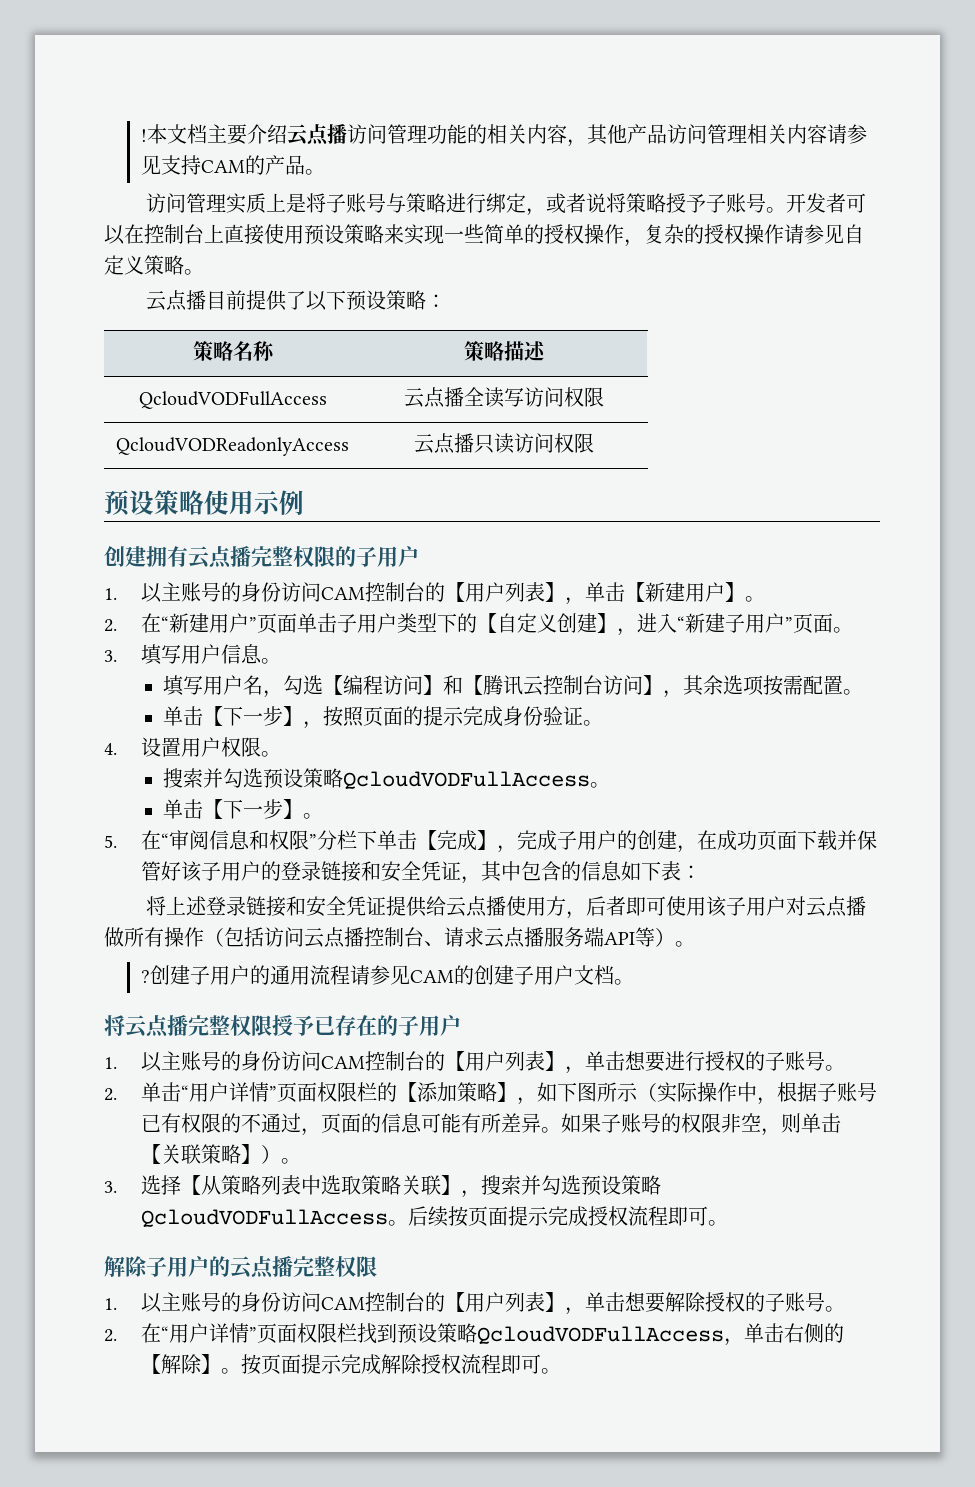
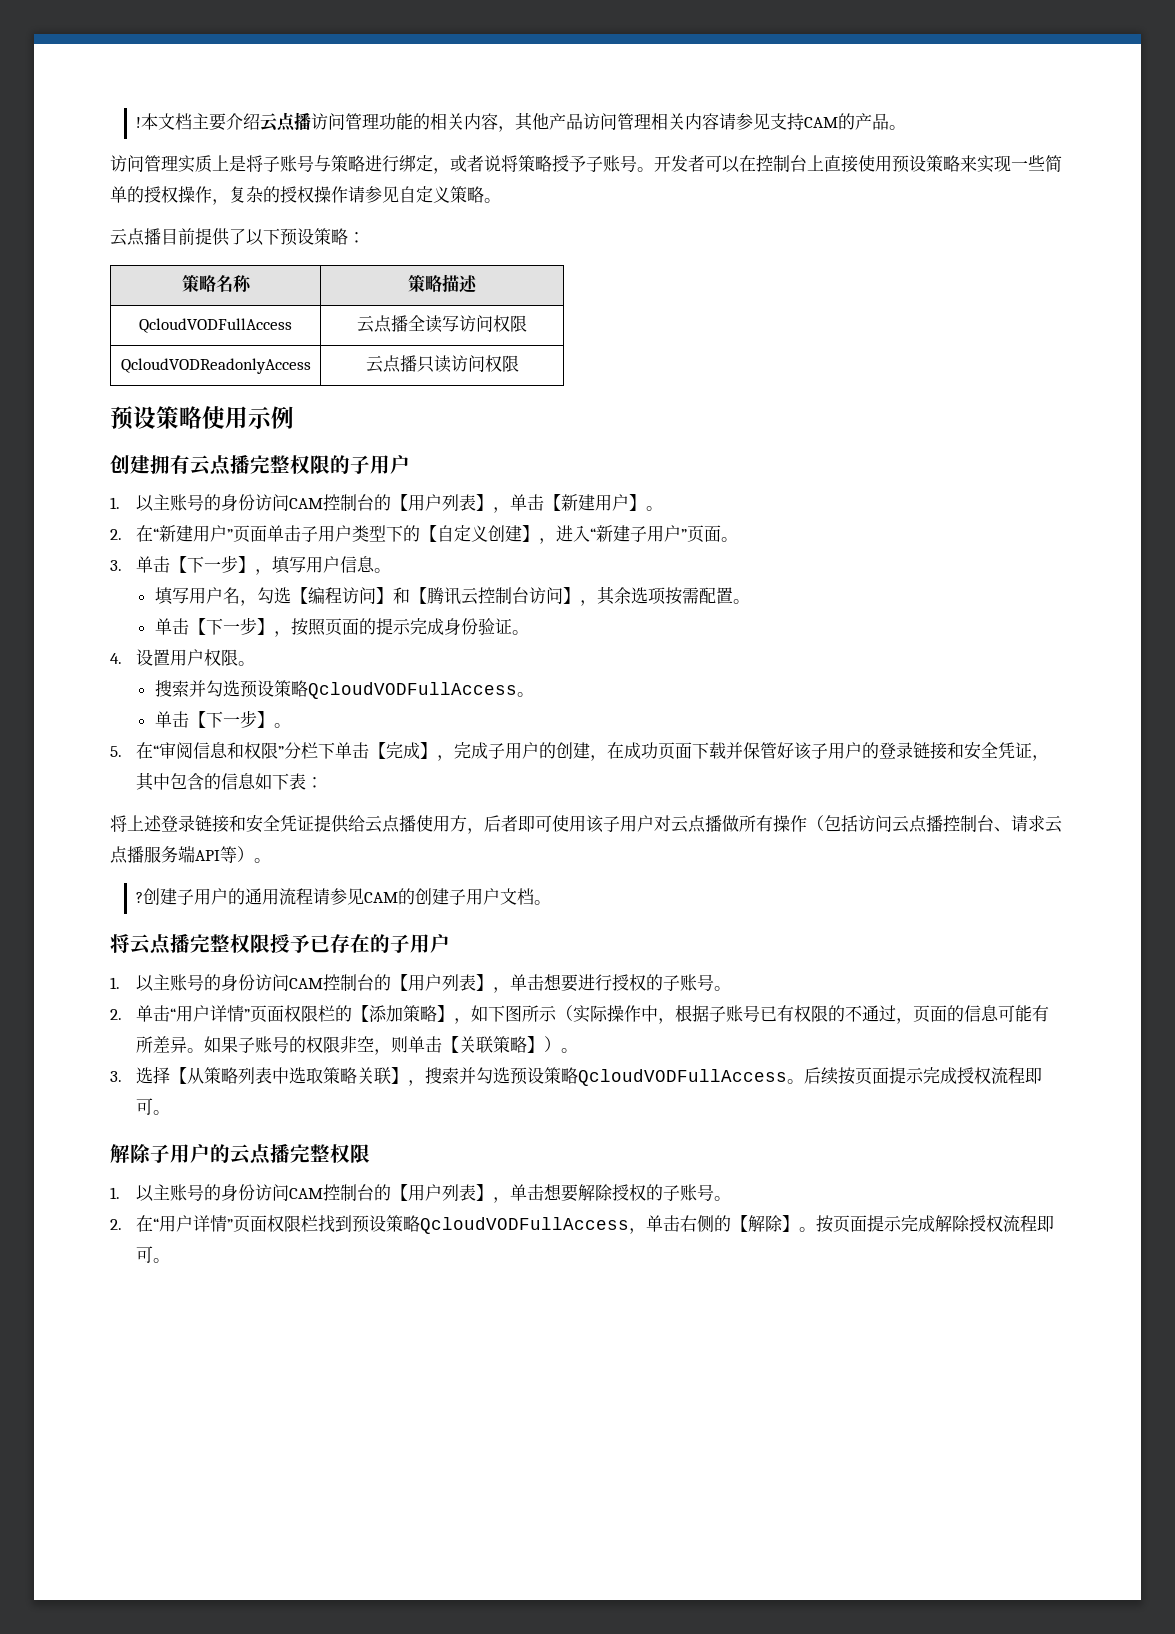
- 3.填写用户信息。
+ 3.单击【下一步】，填写用户信息。

